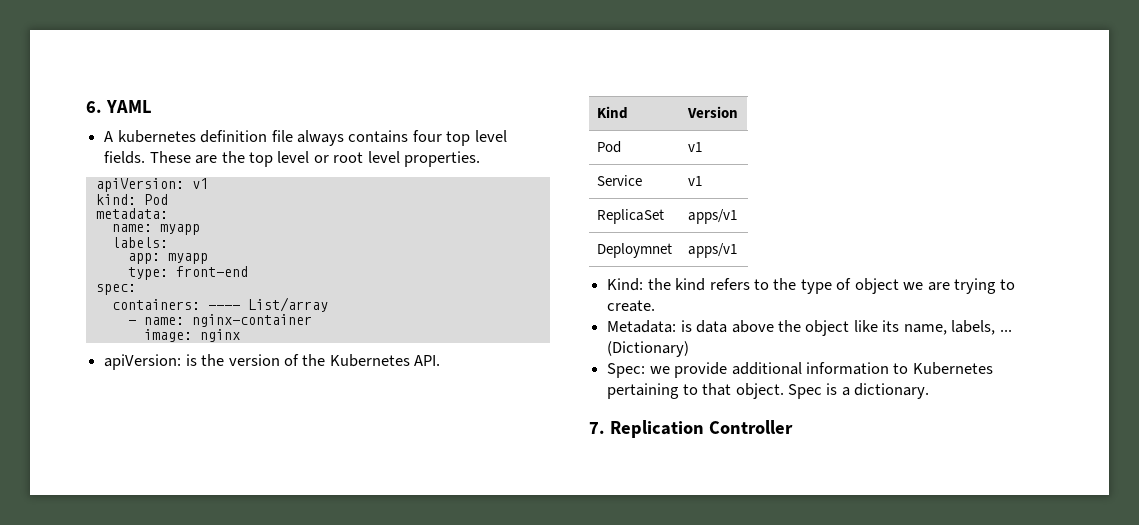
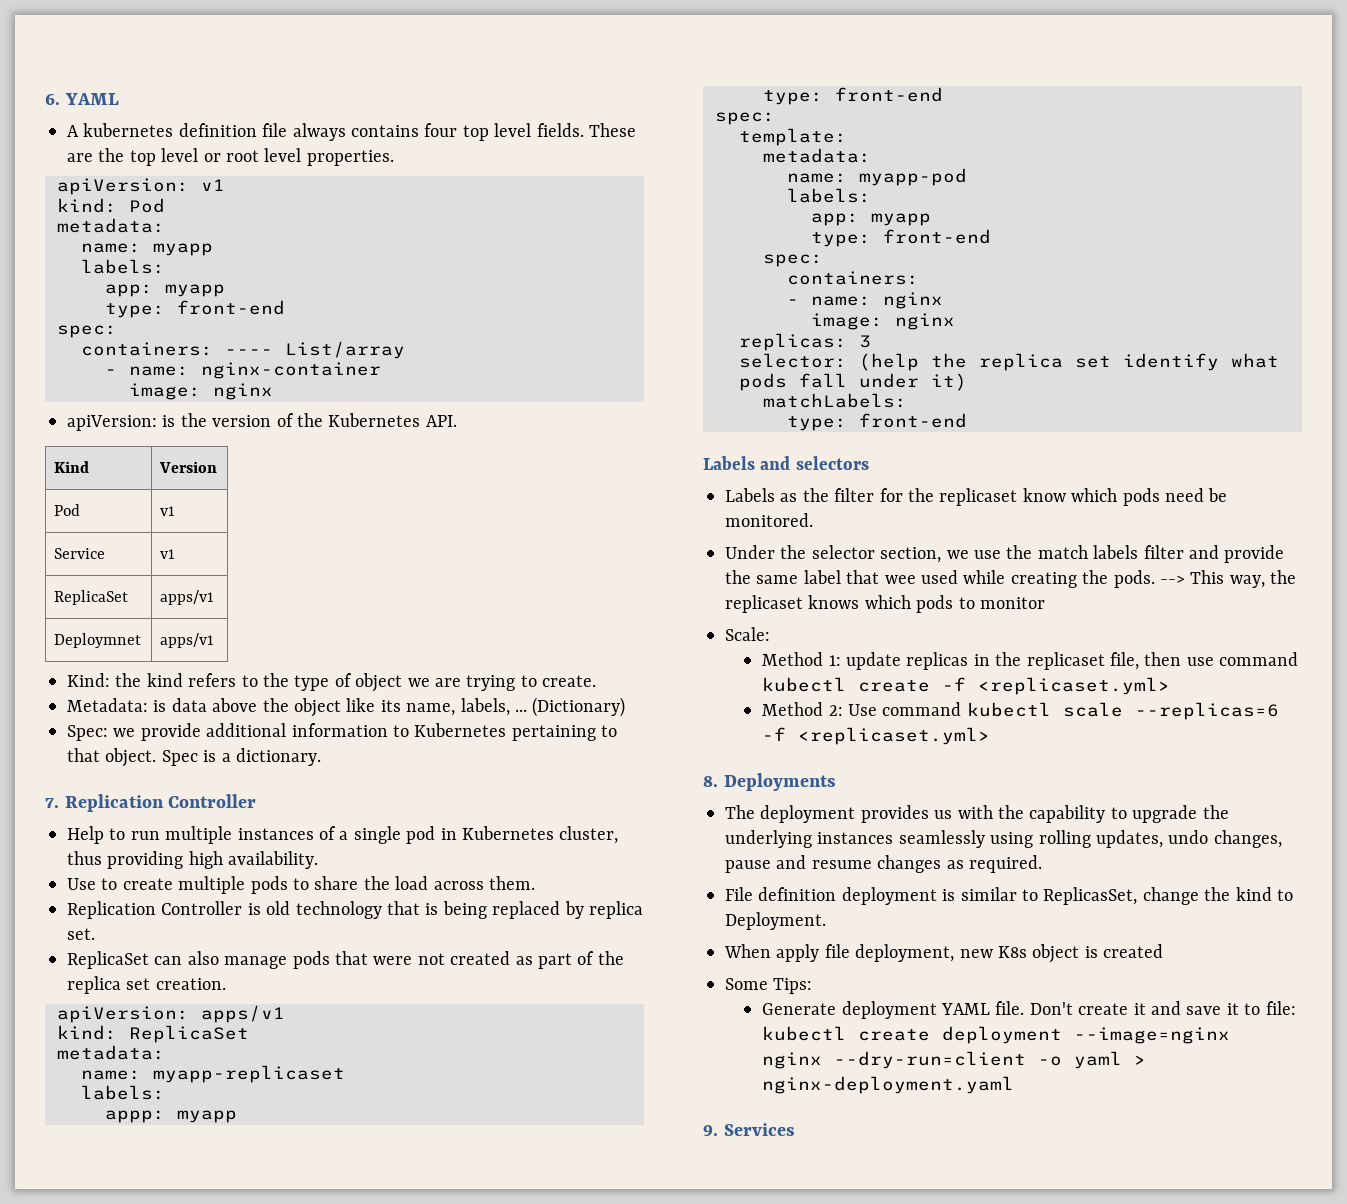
+ Help to run multiple instances of a single pod in Kubernetes cluster, thus providing high availability.
+ Use to create multiple pods to share the load across them.
+ Replication Controller is old technology that is being replaced by replica set.
+ ReplicaSet can also manage pods that were not created as part of the replica set creation.
+ apiVersion: apps/v1
+ kind: ReplicaSet
+ metadata:
+ name: myapp-replicaset
+ labels:
+ appp: myapp
+ type: front-end
+ spec:
+ template:
+ metadata:
+ name: myapp-pod
+ labels:
+ app: myapp
+ type: front-end
+ spec:
+ containers:
+ - name: nginx
+ image: nginx
+ replicas: 3
+ selector: (help the replica set identify what pods fall under it)
+ matchLabels:
+ type: front-end
+ Labels and selectors
+ Labels as the filter for the replicaset know which pods need be monitored.
+ Under the selector section, we use the match labels filter and provide the same label that wee used while creating the pods. --> This way, the replicaset knows which pods to monitor
+ Scale:
+ Method 1: update replicas in the replicaset file, then use command kubectl create -f <replicaset.yml>
+ Method 2: Use command kubectl scale --replicas=6 -f <replicaset.yml>
+ 8. Deployments
+ The deployment provides us with the capability to upgrade the underlying instances seamlessly using rolling updates, undo changes, pause and resume changes as required.
+ File definition deployment is similar to ReplicasSet, change the kind to Deployment.
+ When apply file deployment, new K8s object is created
+ Some Tips:
+ Generate deployment YAML file. Don't create it and save it to file: kubectl create deployment --image=nginx nginx --dry-run=client -o yaml > nginx-deployment.yaml
+ 9. Services

